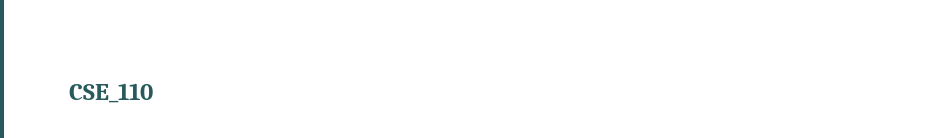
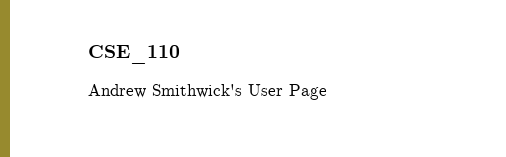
+ Andrew Smithwick's User Page

